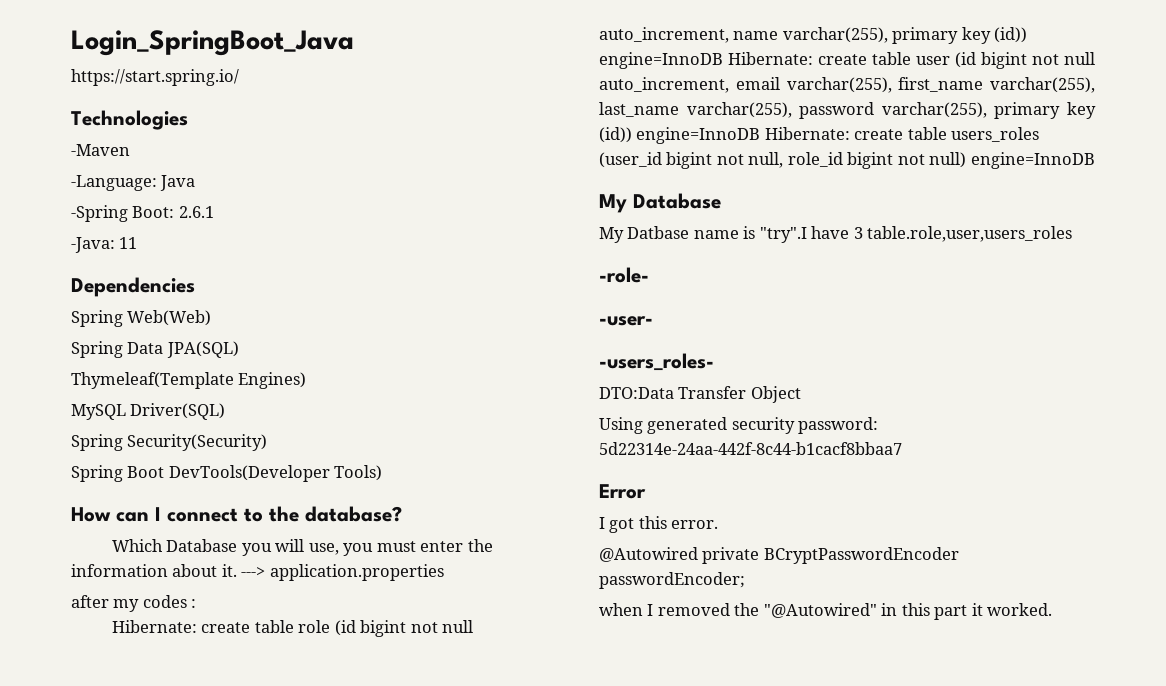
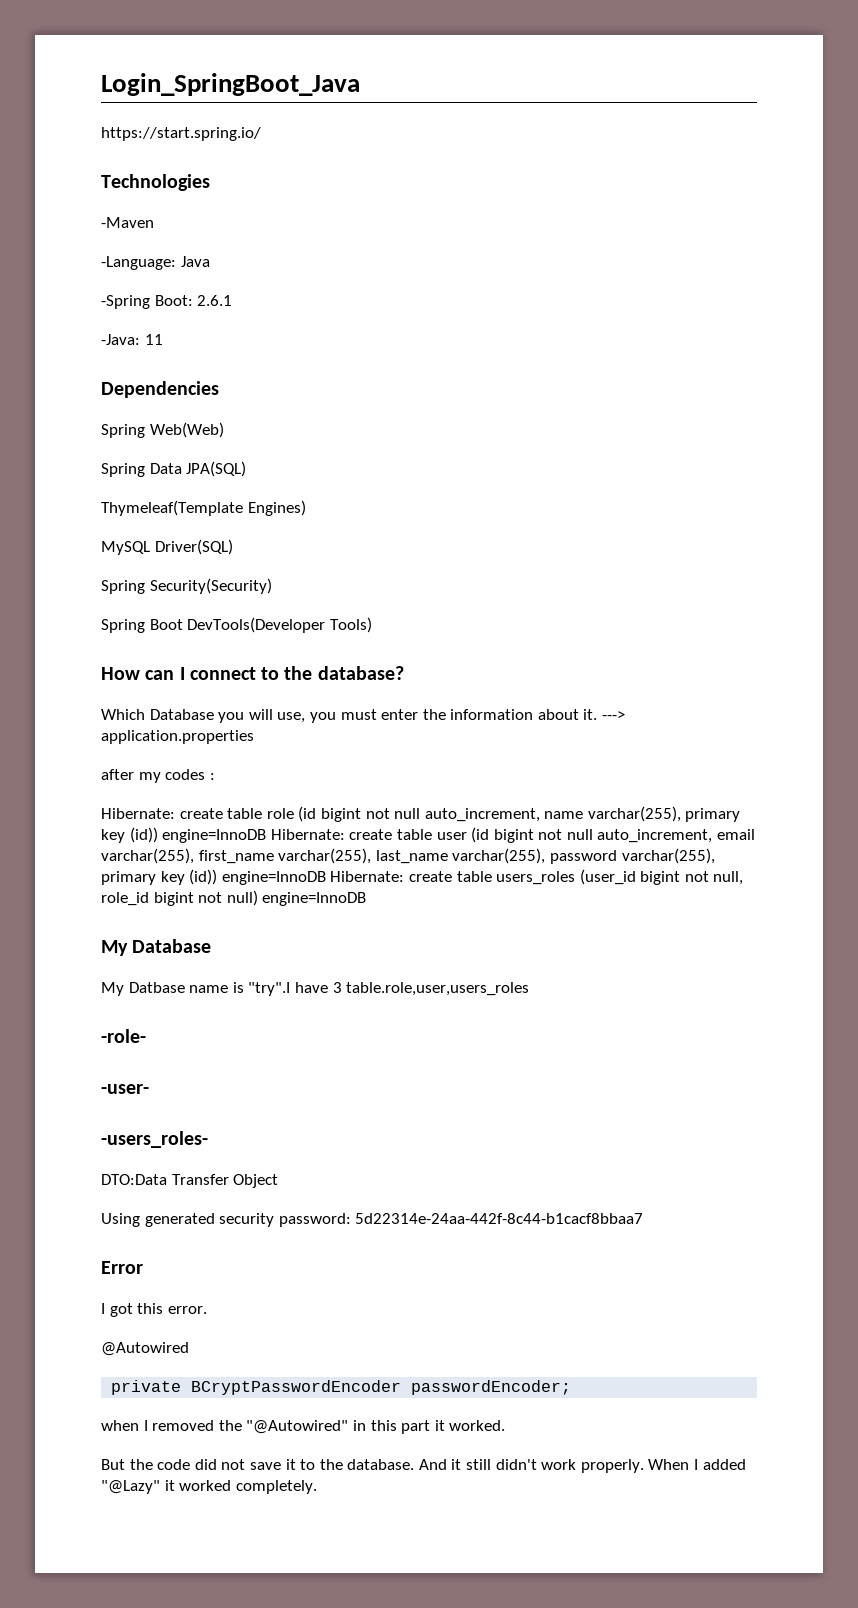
- @Autowired private BCryptPasswordEncoder passwordEncoder;
+ @Autowired
+ private BCryptPasswordEncoder passwordEncoder;
+ But the code did not save it to the database. And it still didn't work properly. When I added "@Lazy" it worked completely.

